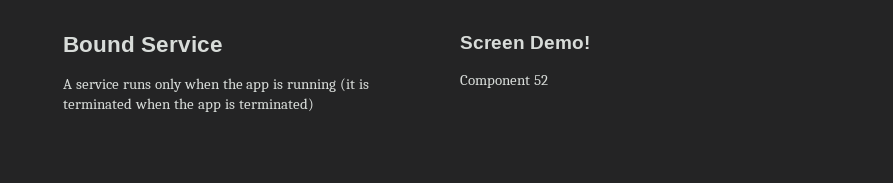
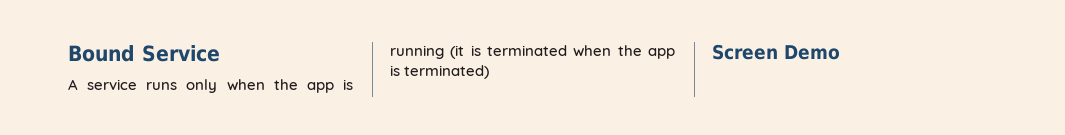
- Screen Demo!
- Component 52
+ Screen Demo

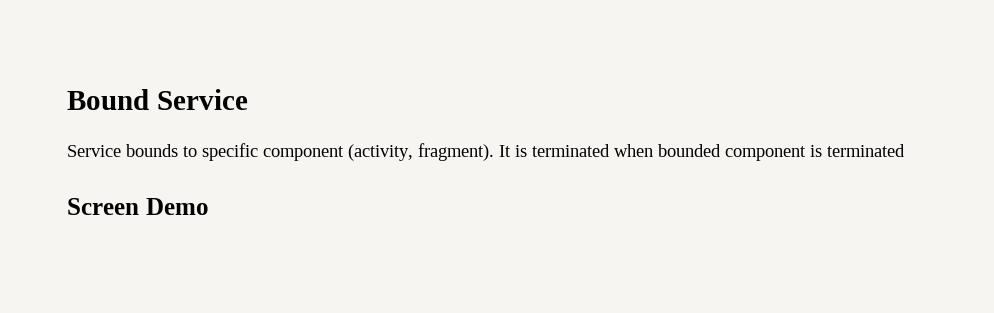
- A service runs only when the app is running (it is terminated when the app is terminated)
+ Service bounds to specific component (activity, fragment). It is terminated when bounded component is terminated

